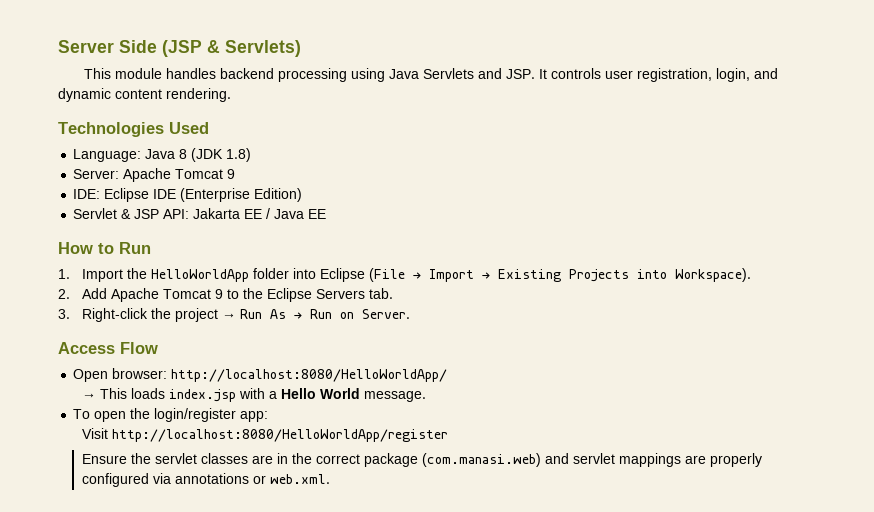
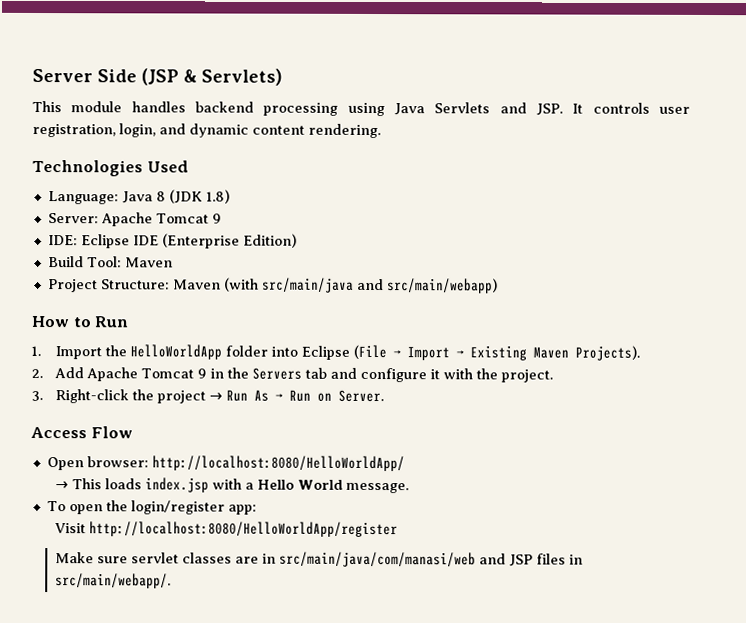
- Servlet & JSP API: Jakarta EE / Java EE
+ Build Tool: Maven
+ Project Structure: Maven (with src/main/java and src/main/webapp)
- 1. Import the HelloWorldApp folder into Eclipse (File → Import → Existing Projects into Workspace).
+ 1. Import the HelloWorldApp folder into Eclipse (File → Import → Existing Maven Projects).
- 2. Add Apache Tomcat 9 to the Eclipse Servers tab.
+ 2. Add Apache Tomcat 9 in the Servers tab and configure it with the project.
- Ensure the servlet classes are in the correct package (com.manasi.web) and servlet mappings are properly configured via annotations or web.xml.
+ Make sure servlet classes are in src/main/java/com/manasi/web and JSP files in src/main/webapp/.

